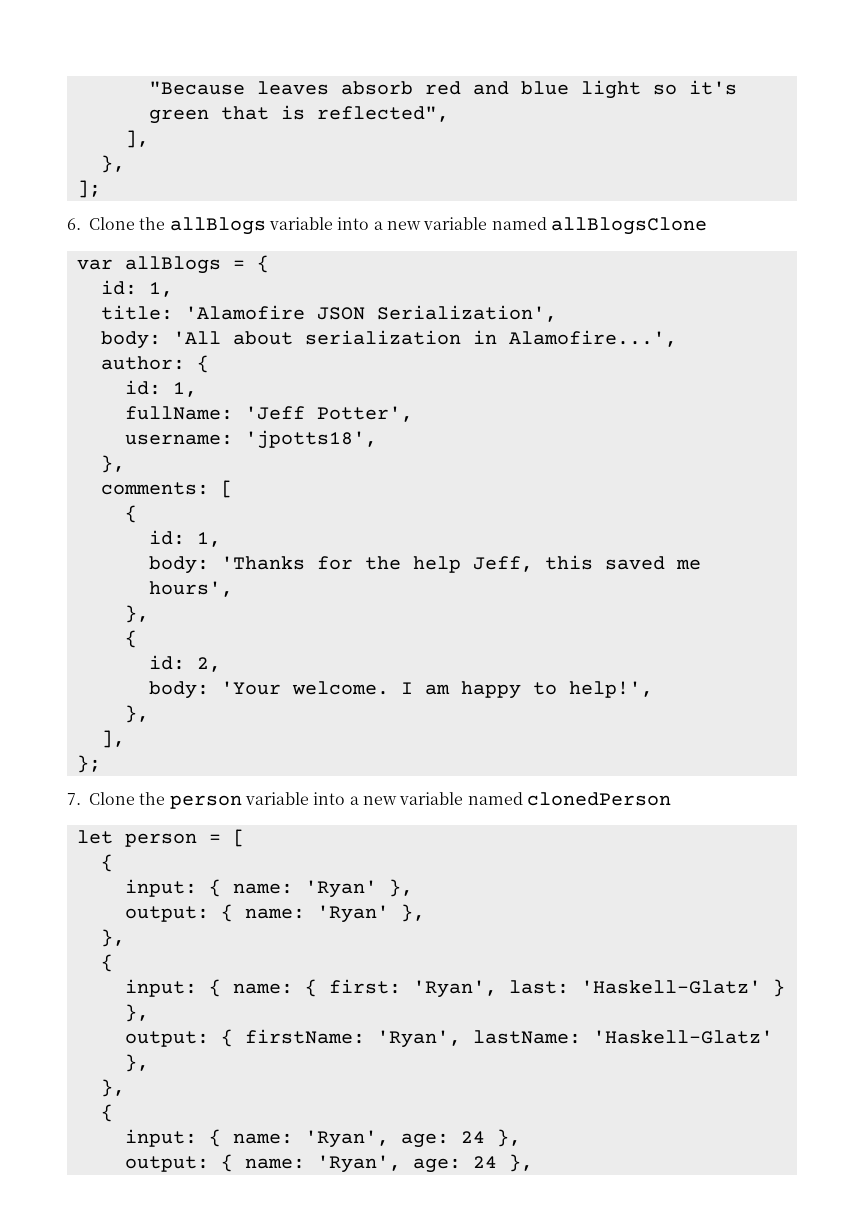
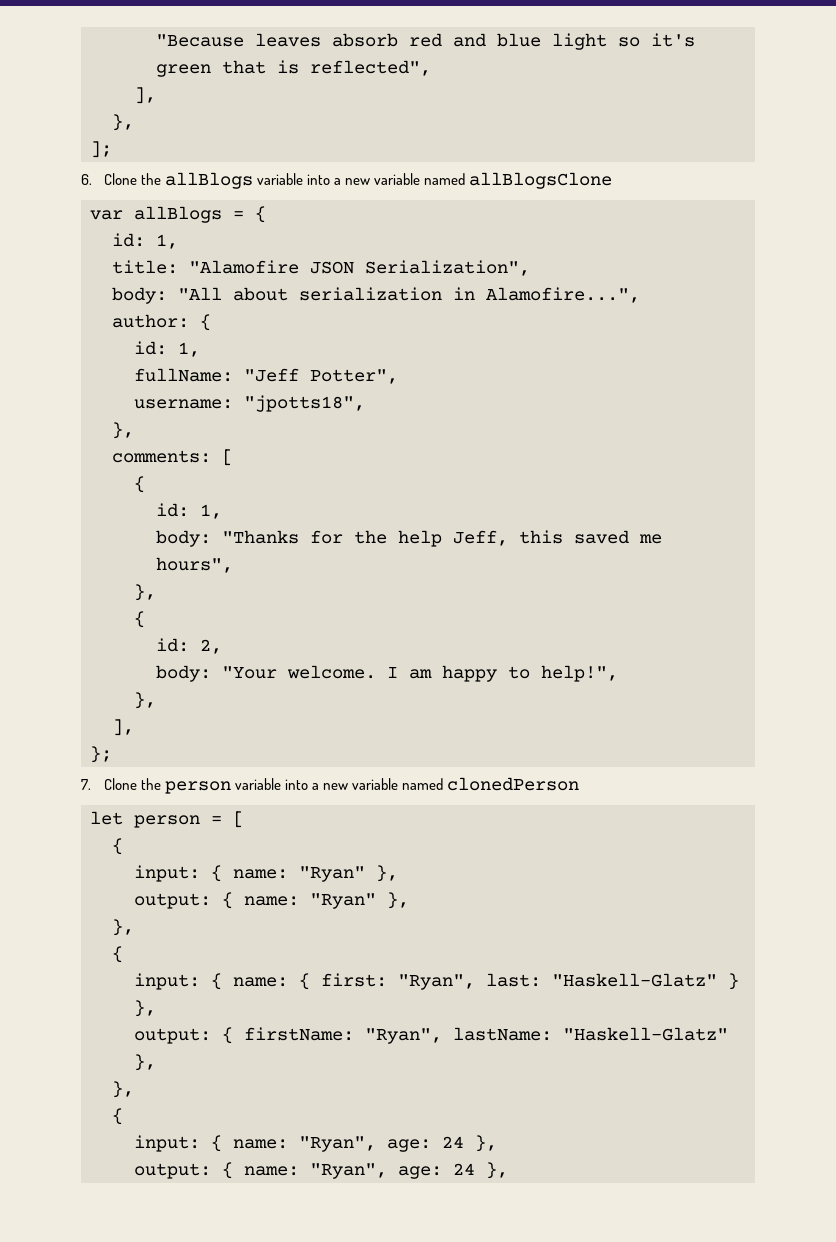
- title: 'Alamofire JSON Serialization',
- body: 'All about serialization in Alamofire...',
+ title: "Alamofire JSON Serialization",
+ body: "All about serialization in Alamofire...",
- fullName: 'Jeff Potter',
+ fullName: "Jeff Potter",
- username: 'jpotts18',
+ username: "jpotts18",
- body: 'Thanks for the help Jeff, this saved me hours',
+ body: "Thanks for the help Jeff, this saved me hours",
- body: 'Your welcome.
+ body: "Your welcome.
- I am happy to help!',
+ I am happy to help!",
- input: { name: 'Ryan' },
- output: { name: 'Ryan' },
+ input: { name: "Ryan" },
+ output: { name: "Ryan" },
- input: { name: { first: 'Ryan', last: 'Haskell-Glatz' } },
+ input: { name: { first: "Ryan", last: "Haskell-Glatz" } },
- output: { firstName: 'Ryan', lastName: 'Haskell-Glatz' },
+ output: { firstName: "Ryan", lastName: "Haskell-Glatz" },
  },
  {
- input: { name: 'Ryan', age: 24 },
+ input: { name: "Ryan", age: 24 },
- output: { name: 'Ryan', age: 24 },
+ output: { name: "Ryan", age: 24 },

